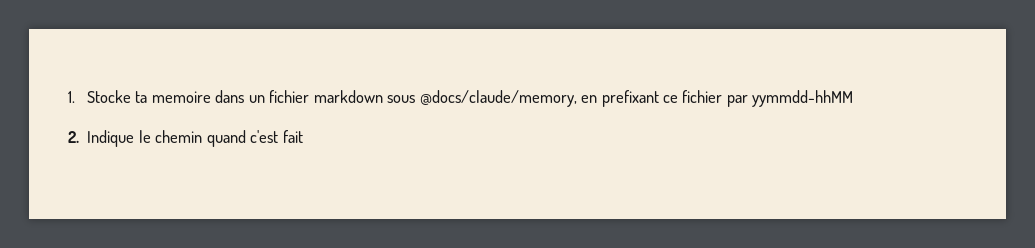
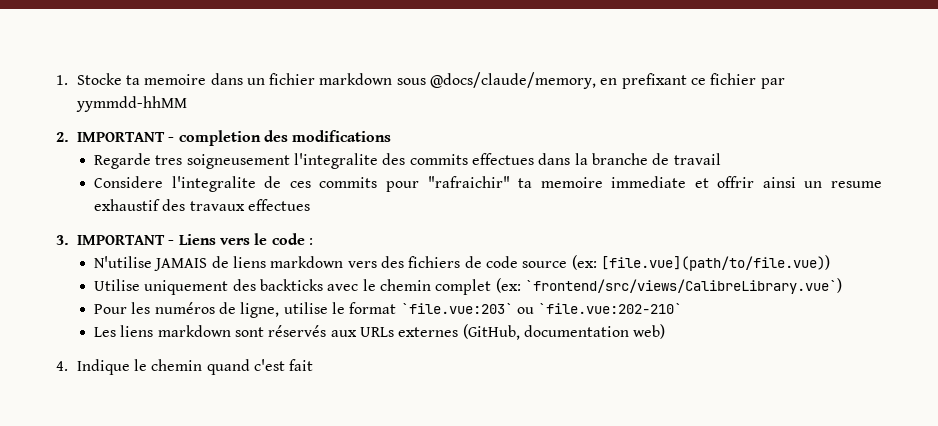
- 2. Indique le chemin quand c'est fait
+ 2. IMPORTANT - completion des modifications
+ Regarde tres soigneusement l'integralite des commits effectues dans la branche de travail
+ Considere l'integralite de ces commits pour "rafraichir" ta memoire immediate et offrir ainsi un resume exhaustif des travaux effectues
+ 3. IMPORTANT - Liens vers le code :
+ N'utilise JAMAIS de liens markdown vers des fichiers de code source (ex: [file.vue](path/to/file.vue))
+ Utilise uniquement des backticks avec le chemin complet (ex: `frontend/src/views/CalibreLibrary.vue`)
+ Pour les numéros de ligne, utilise le format `file.vue:203` ou `file.vue:202-210`
+ Les liens markdown sont réservés aux URLs externes (GitHub, documentation web)
+ 4. Indique le chemin quand c'est fait

